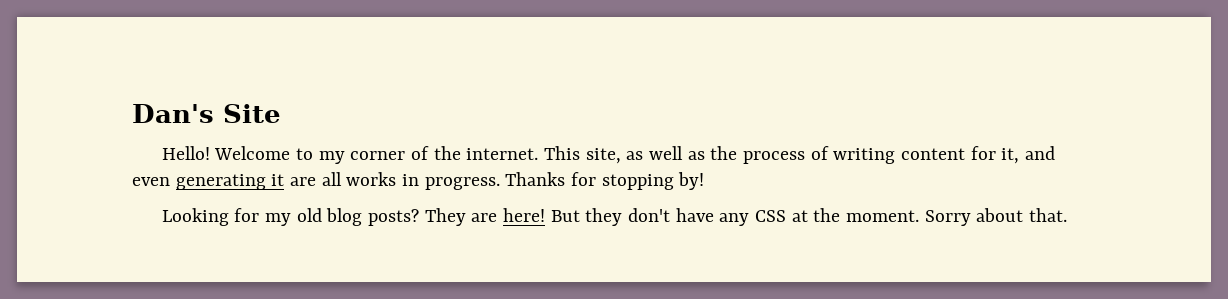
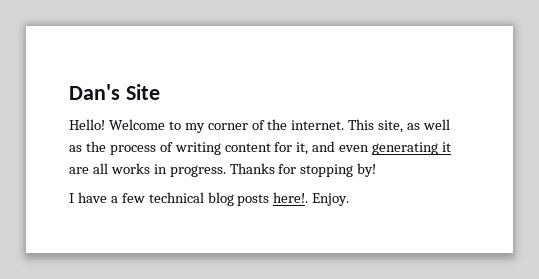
- Looking for my old blog posts? They are here! But they don't have any CSS at the moment. Sorry about that.
+ I have a few technical blog posts here!. Enjoy.

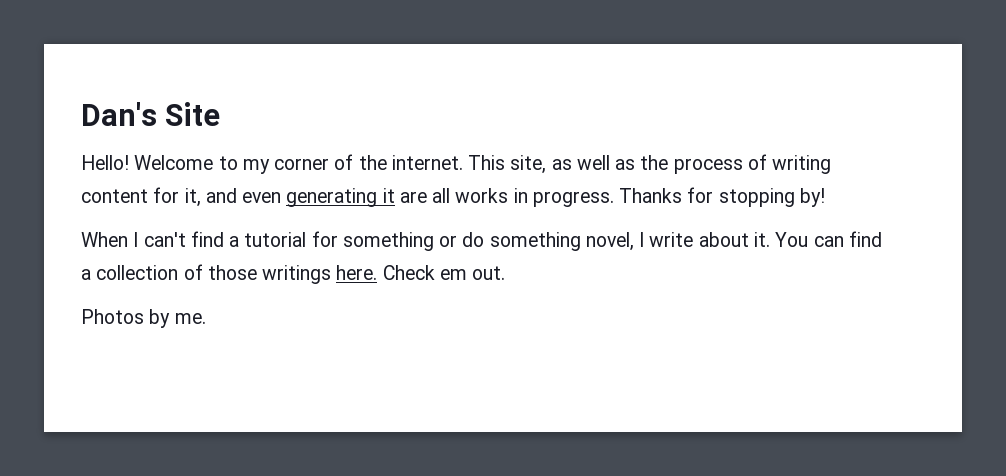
- I have a few technical blog posts here!. Enjoy.
+ When I can't find a tutorial for something or do something novel, I write about it. You can find a collection of those writings here. Check em out.
+ Photos by me.

